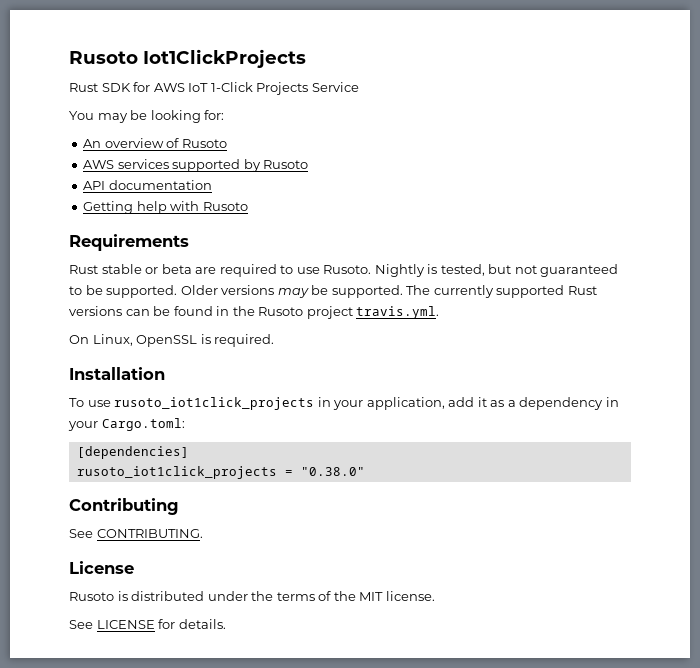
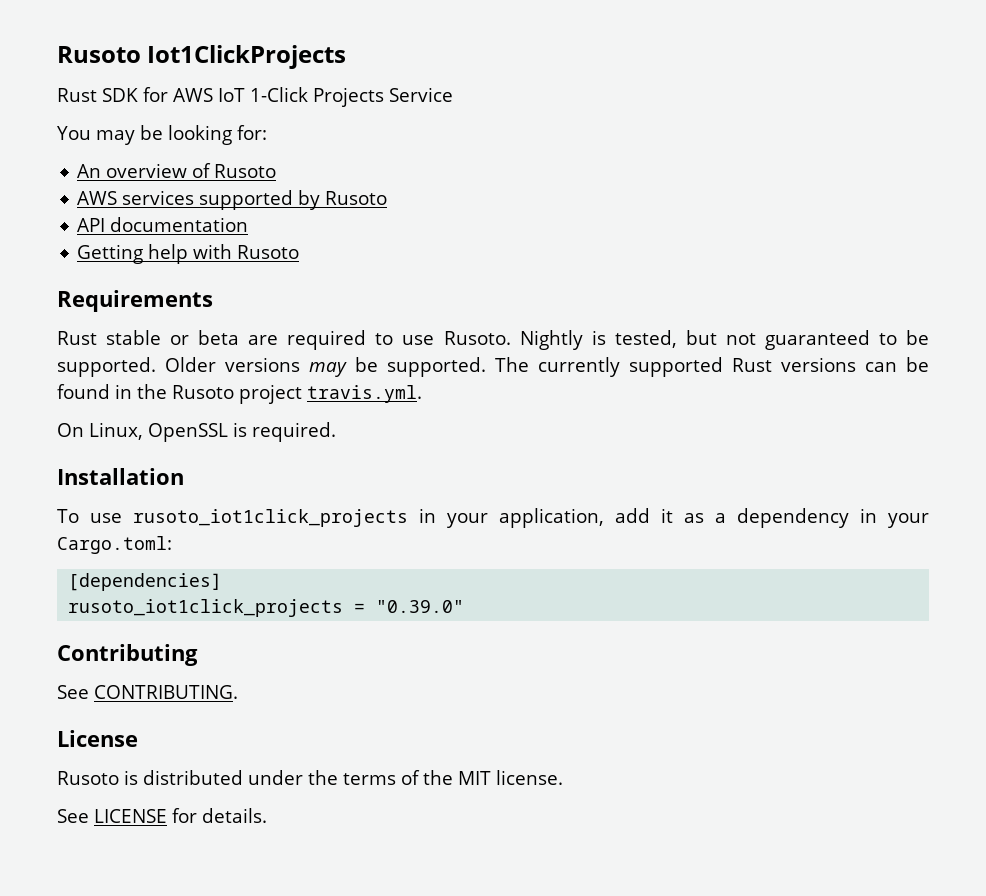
- rusoto_iot1click_projects = "0.38.0"
+ rusoto_iot1click_projects = "0.39.0"

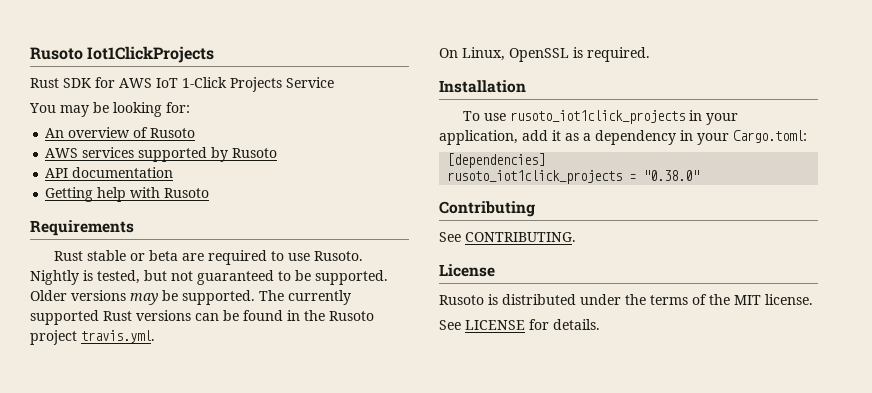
- rusoto_iot1click_projects = "0.39.0"
+ rusoto_iot1click_projects = "0.38.0"

